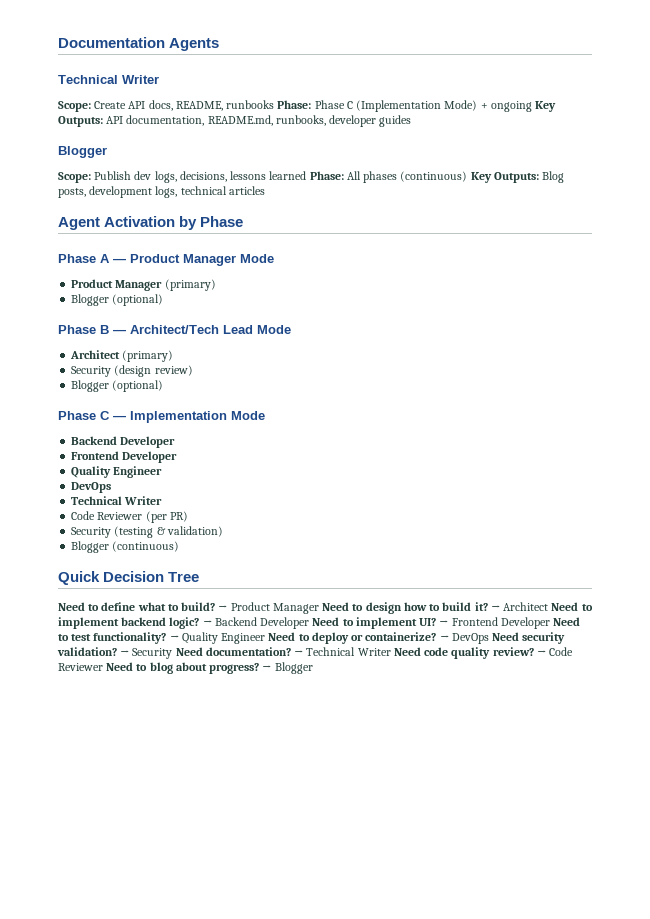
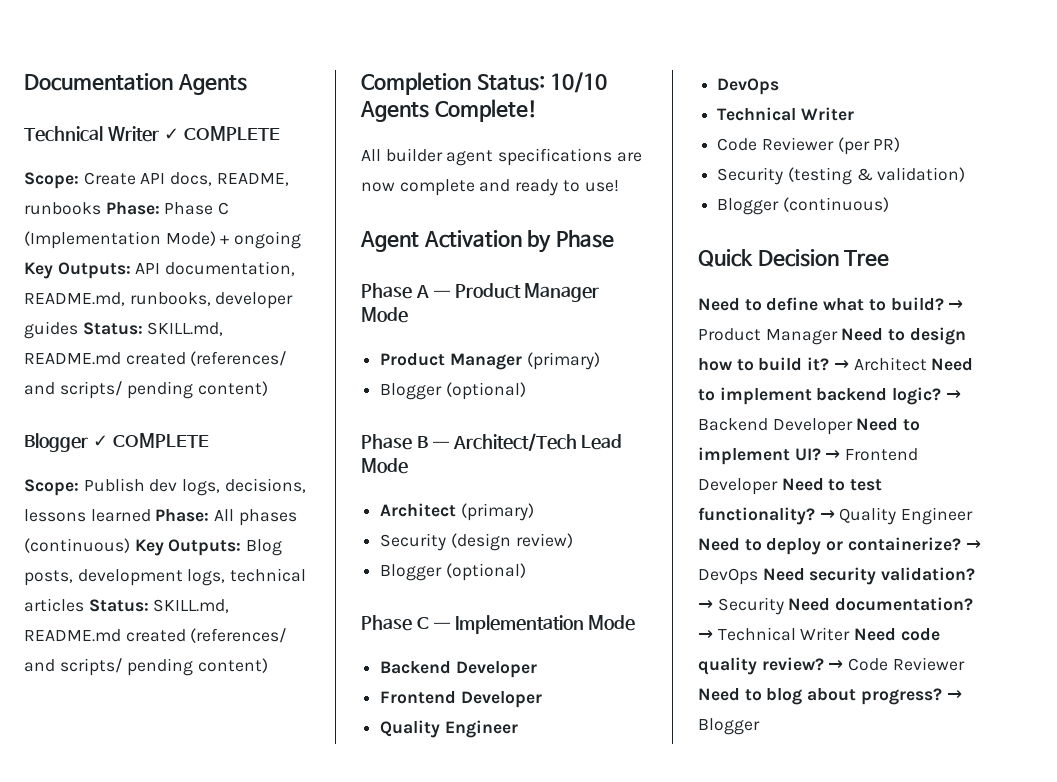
  Documentation Agents
- Technical Writer
+ Technical Writer ✓ COMPLETE
- Scope: Create API docs, README, runbooks Phase: Phase C (Implementation Mode) + ongoing Key Outputs: API documentation, README.md, runbooks, developer guides
- Blogger
+ Scope: Create API docs, README, runbooks Phase: Phase C (Implementation Mode) + ongoing Key Outputs: API documentation, README.md, runbooks, developer guides Status: SKILL.md, README.md created (references/ and scripts/ pending content)
+ Blogger ✓ COMPLETE
- Scope: Publish dev logs, decisions, lessons learned Phase: All phases (continuous) Key Outputs: Blog posts, development logs, technical articles
+ Scope: Publish dev logs, decisions, lessons learned Phase: All phases (continuous) Key Outputs: Blog posts, development logs, technical articles Status: SKILL.md, README.md created (references/ and scripts/ pending content)
+ Completion Status: 10/10 Agents Complete!
+ All builder agent specifications are now complete and ready to use!

